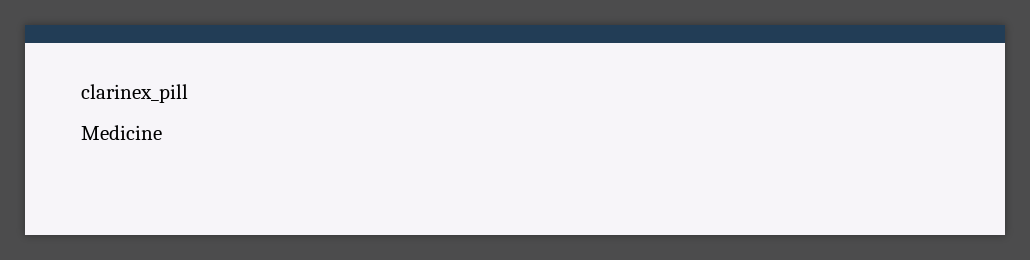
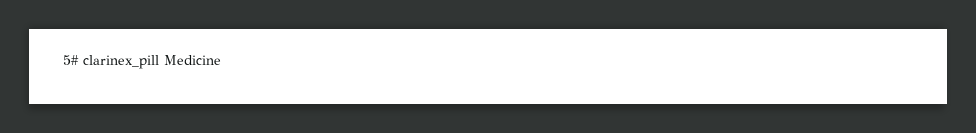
- clarinex_pill
- Medicine
+ 5# clarinex_pill Medicine

